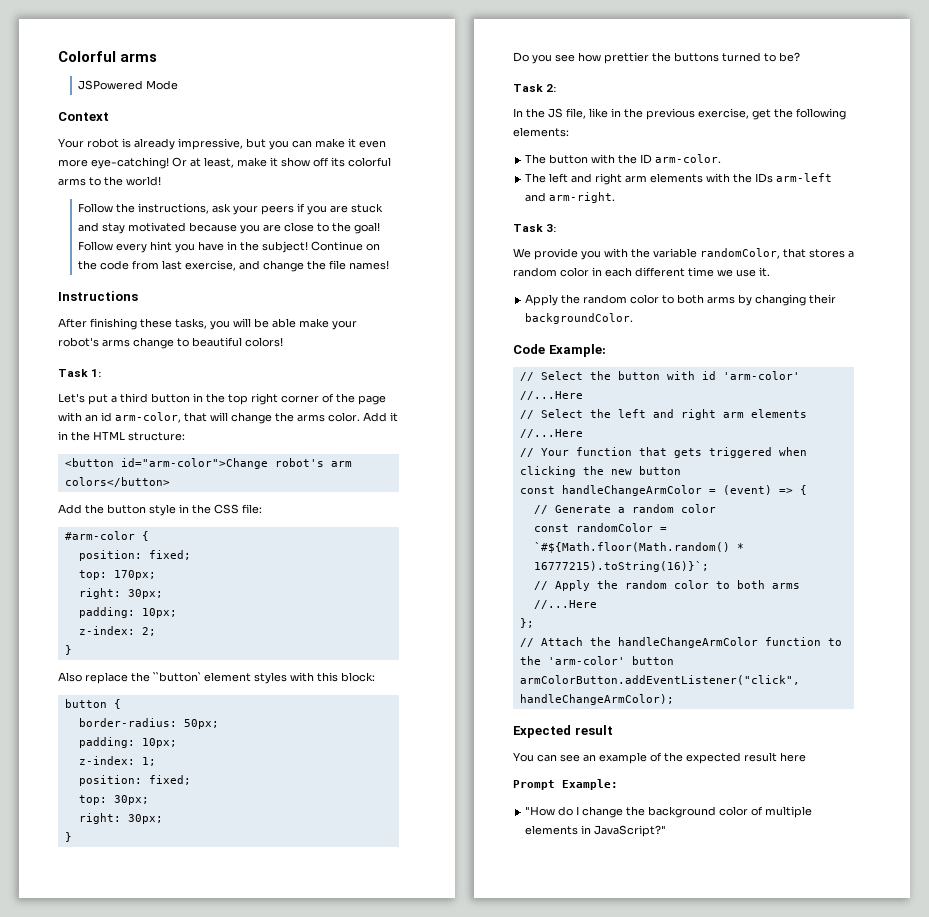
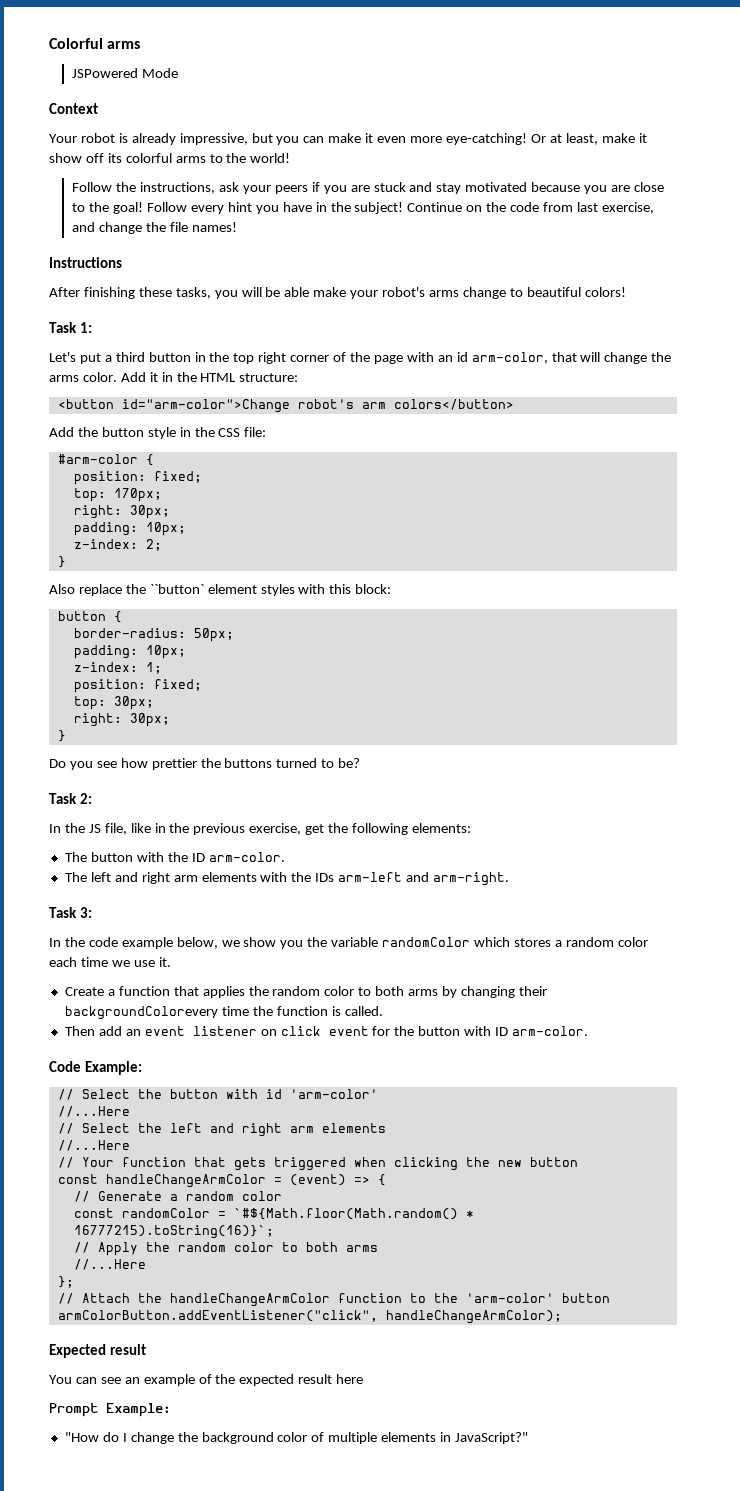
- We provide you with the variable randomColor, that stores a random color in each different time we use it.
+ In the code example below, we show you the variable randomColor which stores a random color each time we use it.
- Apply the random color to both arms by changing their backgroundColor.
+ Create a function that applies the random color to both arms by changing their backgroundColorevery time the function is called.
+ Then add an event listener on click event for the button with ID arm-color.

